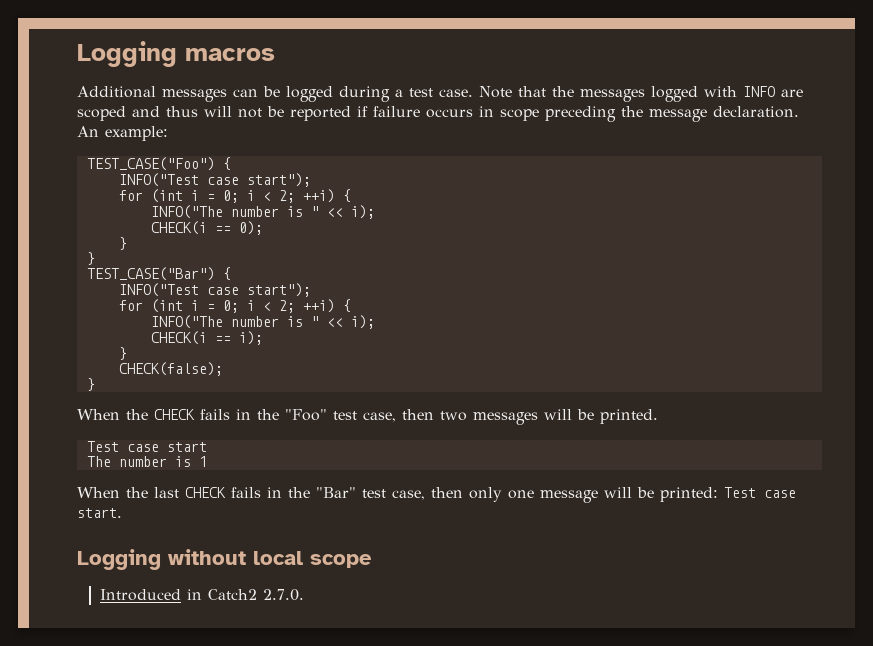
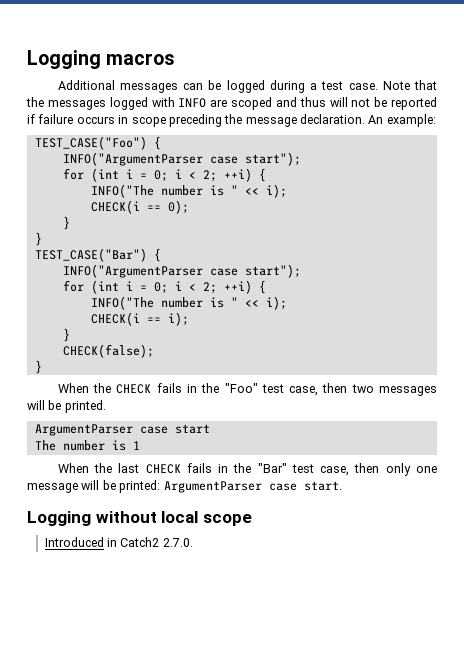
  TEST_CASE("Foo") {
- INFO("Test case start");
+ INFO("ArgumentParser case start");
  TEST_CASE("Bar") {
- INFO("Test case start");
+ INFO("ArgumentParser case start");
- Test case start
+ ArgumentParser case start
- When the last CHECK fails in the "Bar" test case, then only one message will be printed: Test case start.
+ When the last CHECK fails in the "Bar" test case, then only one message will be printed: ArgumentParser case start.

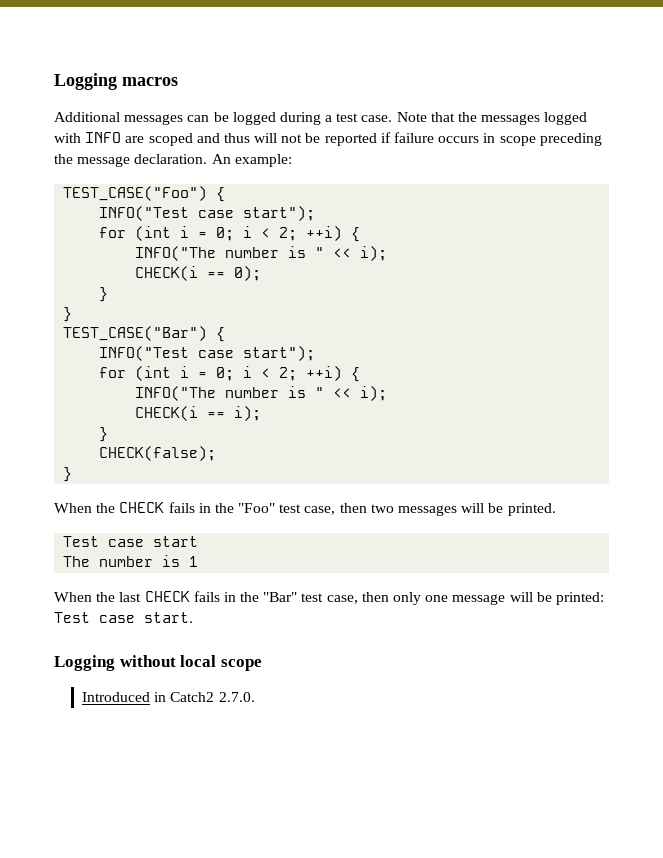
  TEST_CASE("Foo") {
- INFO("ArgumentParser case start");
+ INFO("Test case start");
  TEST_CASE("Bar") {
- INFO("ArgumentParser case start");
+ INFO("Test case start");
- ArgumentParser case start
+ Test case start
- When the last CHECK fails in the "Bar" test case, then only one message will be printed: ArgumentParser case start.
+ When the last CHECK fails in the "Bar" test case, then only one message will be printed: Test case start.

